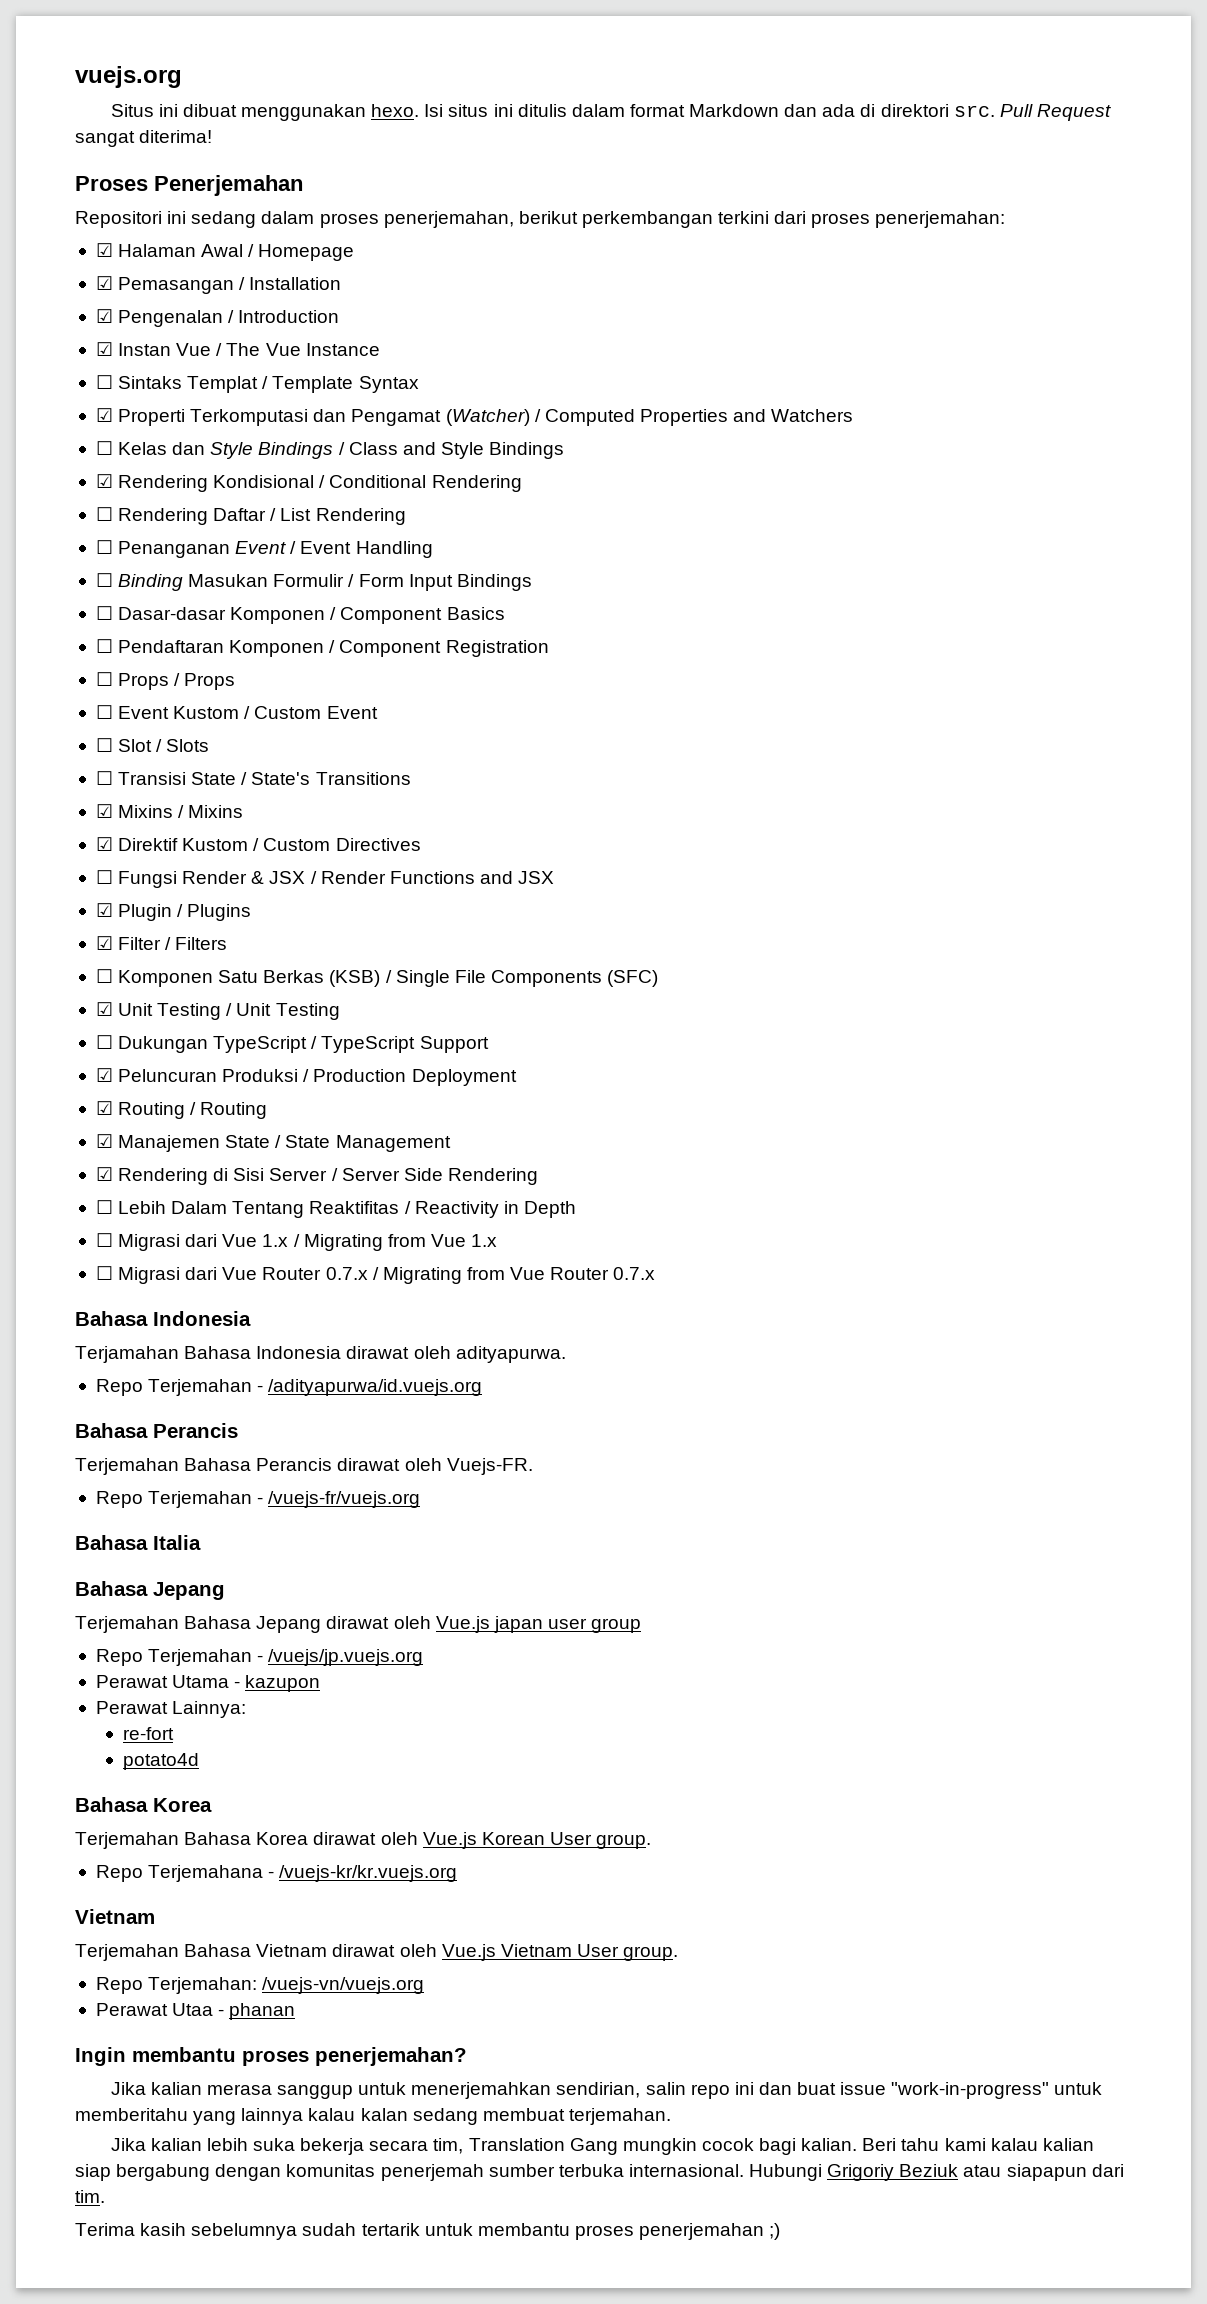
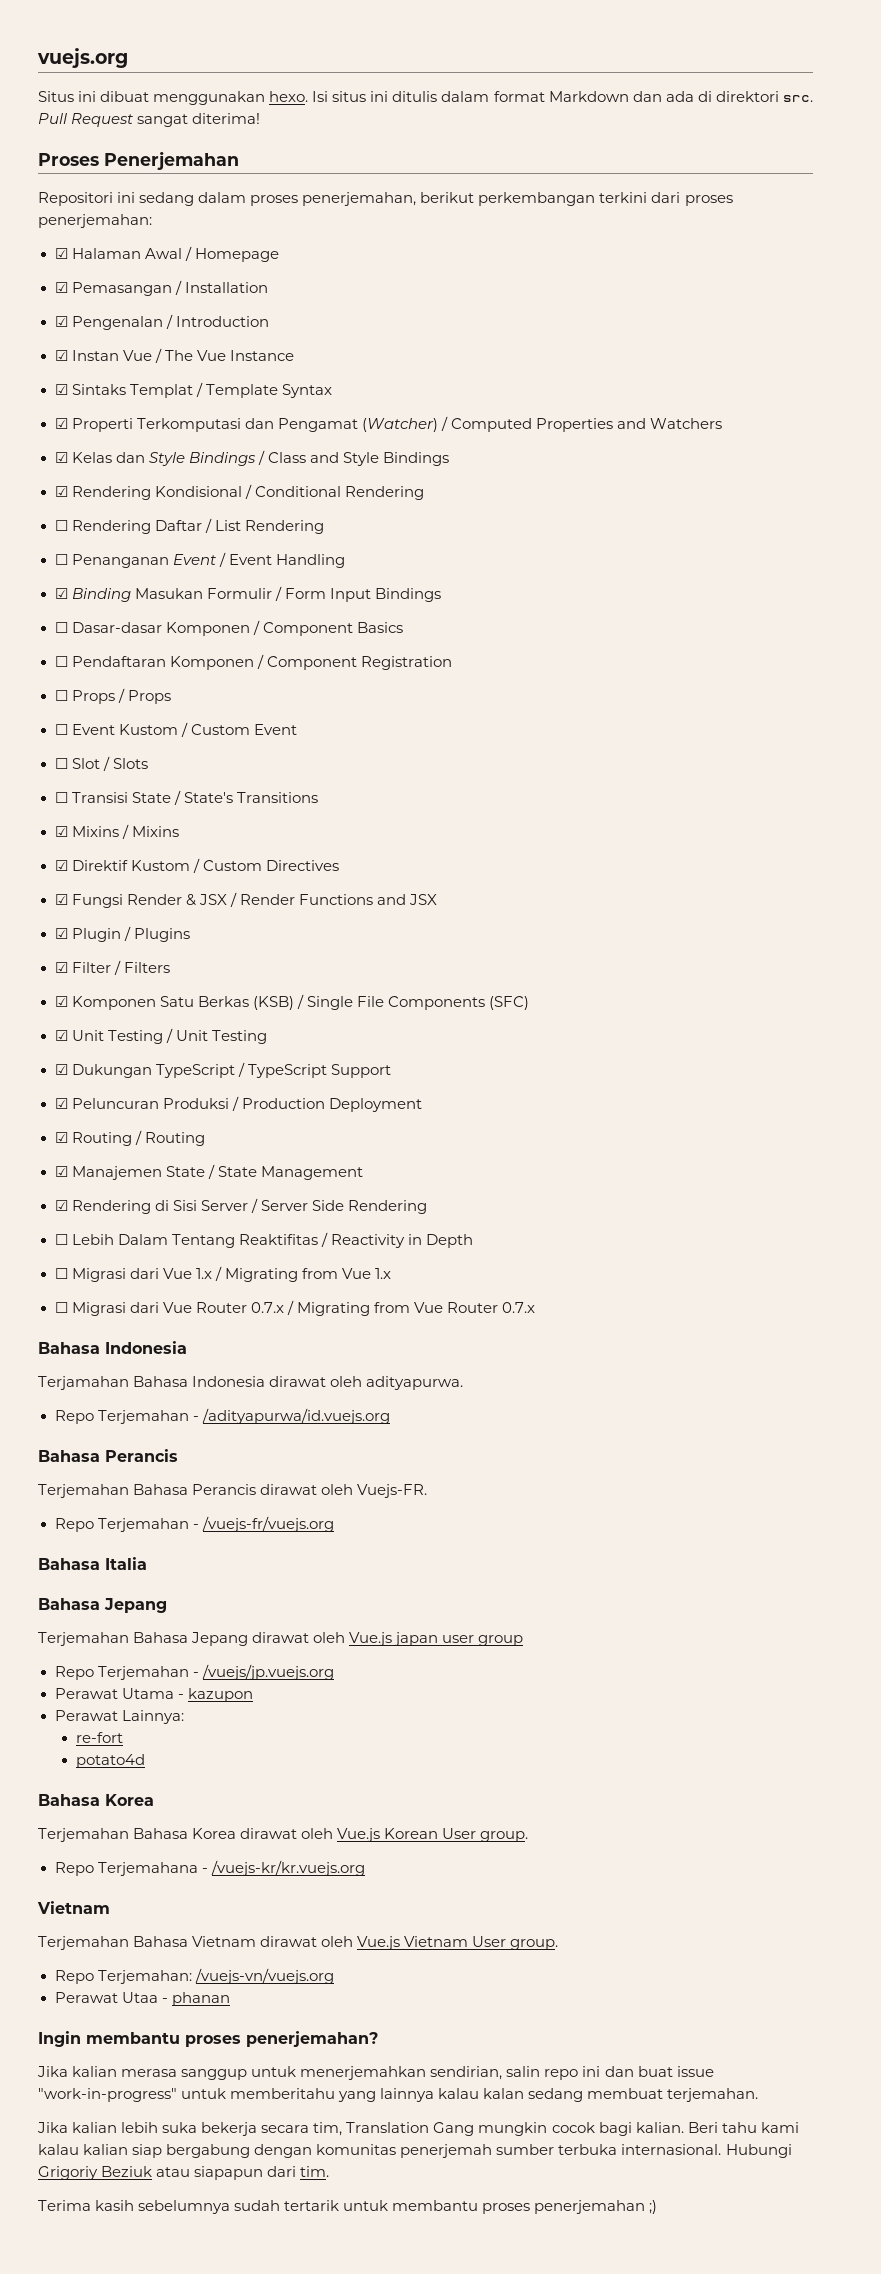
- ☐ Sintaks Templat / Template Syntax
+ ☑ Sintaks Templat / Template Syntax
- ☐ Kelas dan Style Bindings / Class and Style Bindings
+ ☑ Kelas dan Style Bindings / Class and Style Bindings
- ☐ Binding Masukan Formulir / Form Input Bindings
+ ☑ Binding Masukan Formulir / Form Input Bindings
- ☐ Fungsi Render & JSX / Render Functions and JSX
+ ☑ Fungsi Render & JSX / Render Functions and JSX
- ☐ Komponen Satu Berkas (KSB) / Single File Components (SFC)
+ ☑ Komponen Satu Berkas (KSB) / Single File Components (SFC)
- ☐ Dukungan TypeScript / TypeScript Support
+ ☑ Dukungan TypeScript / TypeScript Support

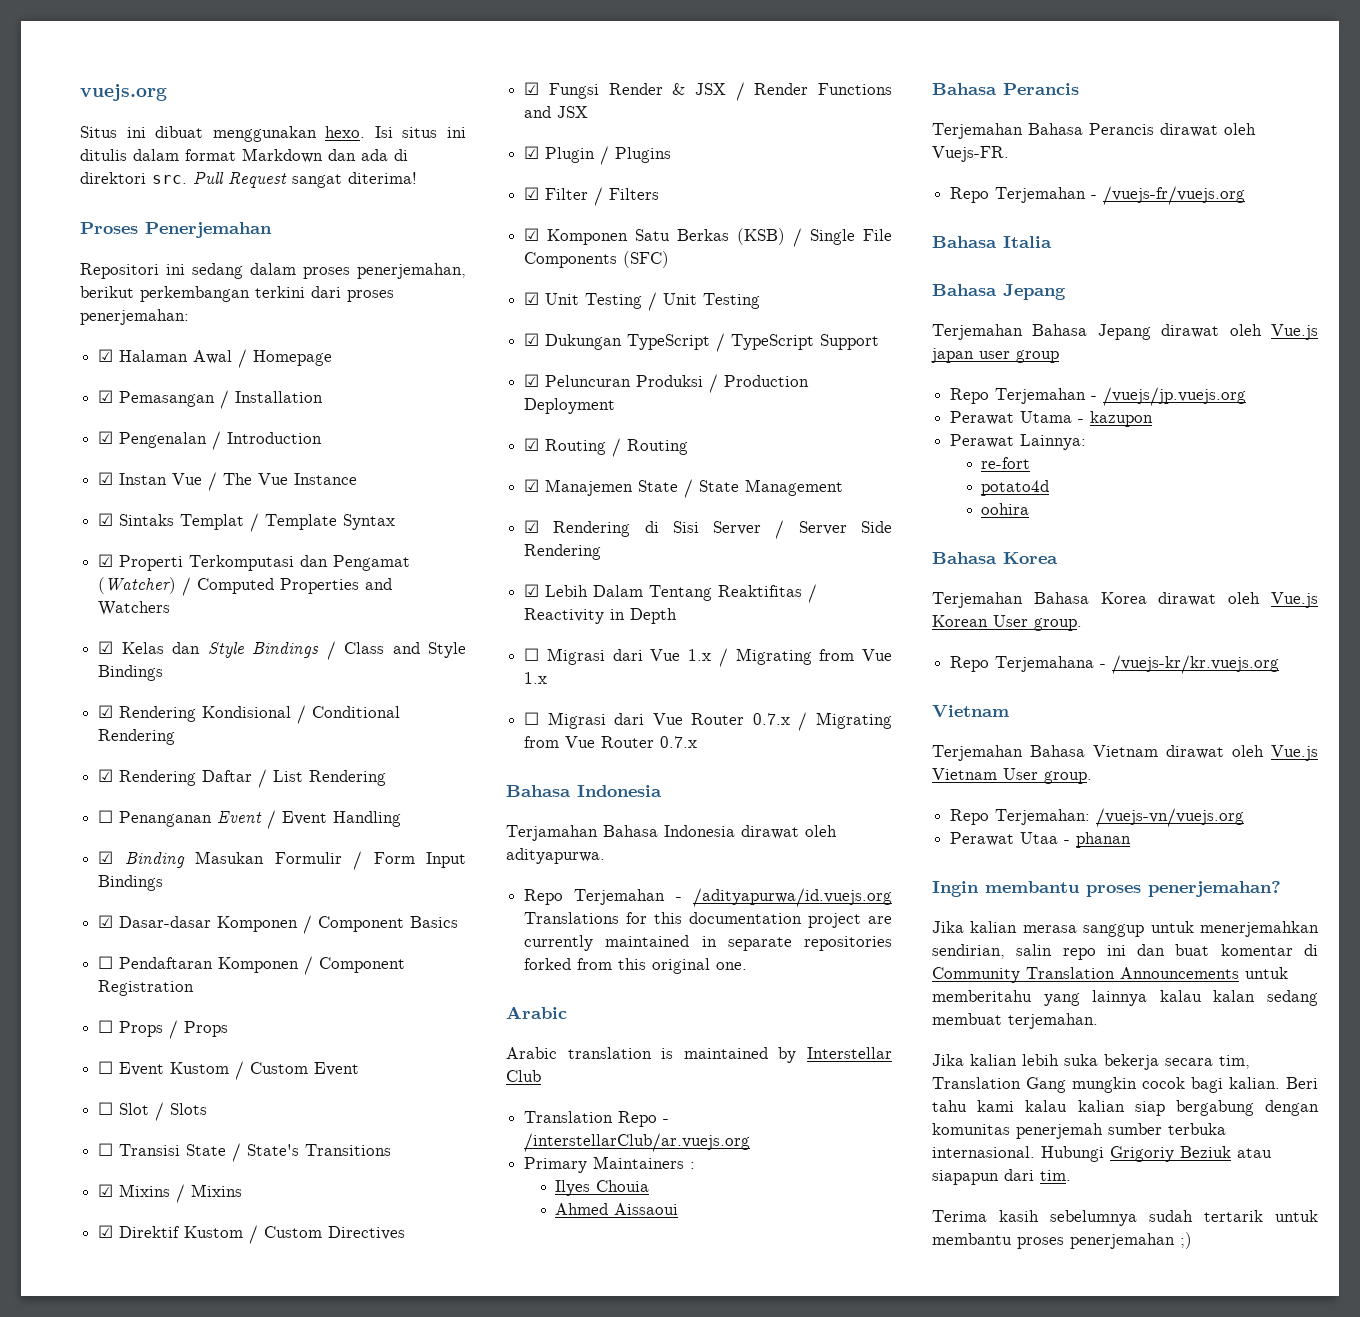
- ☐ Rendering Daftar / List Rendering
+ ☑ Rendering Daftar / List Rendering
- ☐ Dasar-dasar Komponen / Component Basics
+ ☑ Dasar-dasar Komponen / Component Basics
- ☐ Lebih Dalam Tentang Reaktifitas / Reactivity in Depth
+ ☑ Lebih Dalam Tentang Reaktifitas / Reactivity in Depth
- Repo Terjemahan - /adityapurwa/id.vuejs.org
+ Repo Terjemahan - /adityapurwa/id.vuejs.org Translations for this documentation project are currently maintained in separate repositories forked from this original one.
+ Arabic
+ Arabic translation is maintained by Interstellar Club
+ Translation Repo - /interstellarClub/ar.vuejs.org
+ Primary Maintainers :
+ Ilyes Chouia
+ Ahmed Aissaoui
+ oohira
- Jika kalian merasa sanggup untuk menerjemahkan sendirian, salin repo ini dan buat issue "work-in-progress" untuk memberitahu yang lainnya kalau kalan sedang membuat terjemahan.
+ Jika kalian merasa sanggup untuk menerjemahkan sendirian, salin repo ini dan buat komentar di Community Translation Announcements untuk memberitahu yang lainnya kalau kalan sedang membuat terjemahan.

